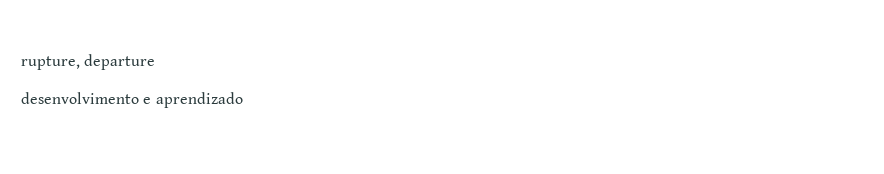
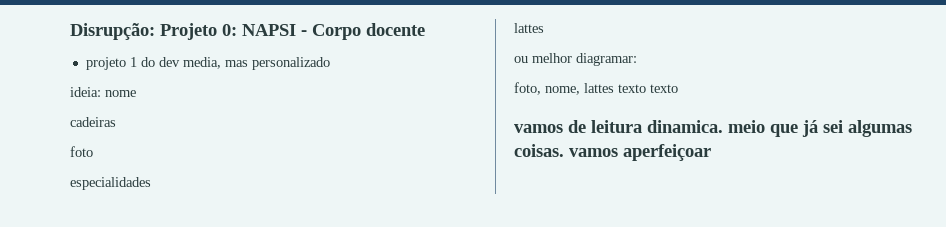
- rupture, departure
- desenvolvimento e aprendizado
+ Disrupção: Projeto 0: NAPSI - Corpo docente
+ projeto 1 do dev media, mas personalizado
+ ideia: nome
+ cadeiras
+ foto
+ especialidades
+ lattes
+ ou melhor diagramar:
+ foto, nome, lattes texto texto
+ vamos de leitura dinamica. meio que já sei algumas coisas. vamos aperfeiçoar

